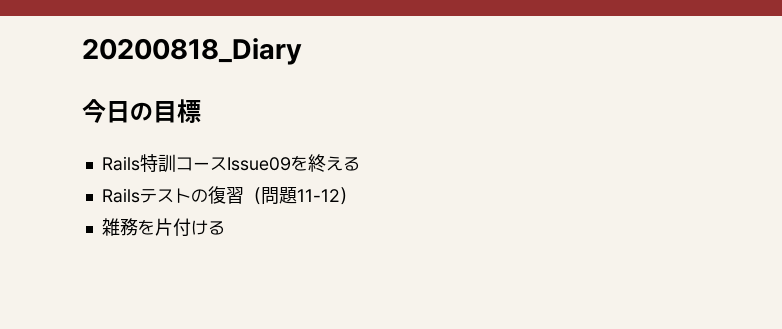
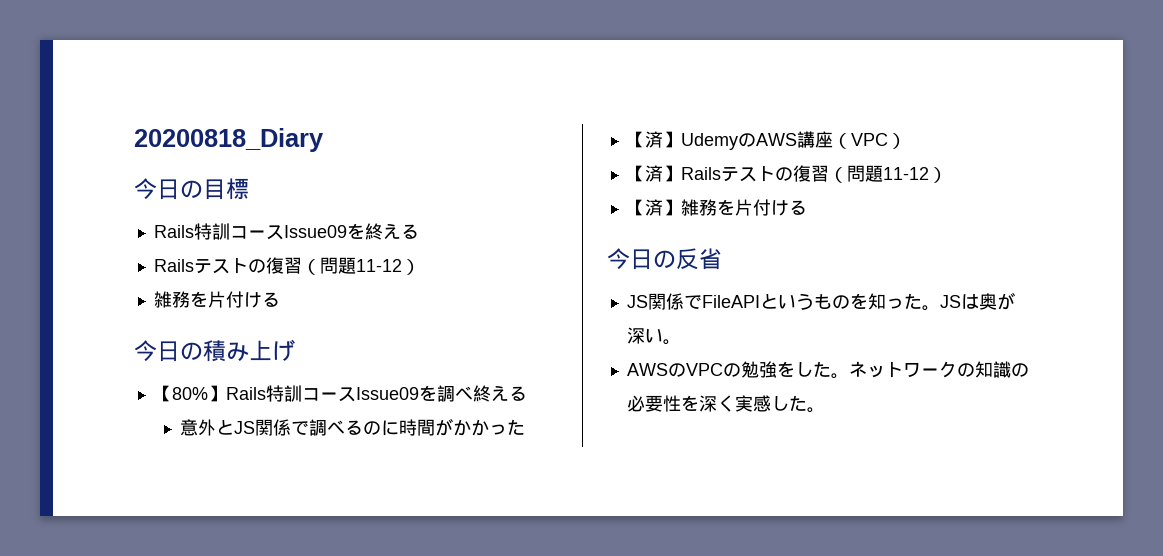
+ 今日の積み上げ
+ 【80%】Rails特訓コースIssue09を調べ終える
+ 意外とJS関係で調べるのに時間がかかった
+ 【済】UdemyのAWS講座（VPC）
+ 【済】Railsテストの復習（問題11-12）
+ 【済】雑務を片付ける
+ 今日の反省
+ JS関係でFileAPIというものを知った。JSは奥が深い。
+ AWSのVPCの勉強をした。ネットワークの知識の必要性を深く実感した。

